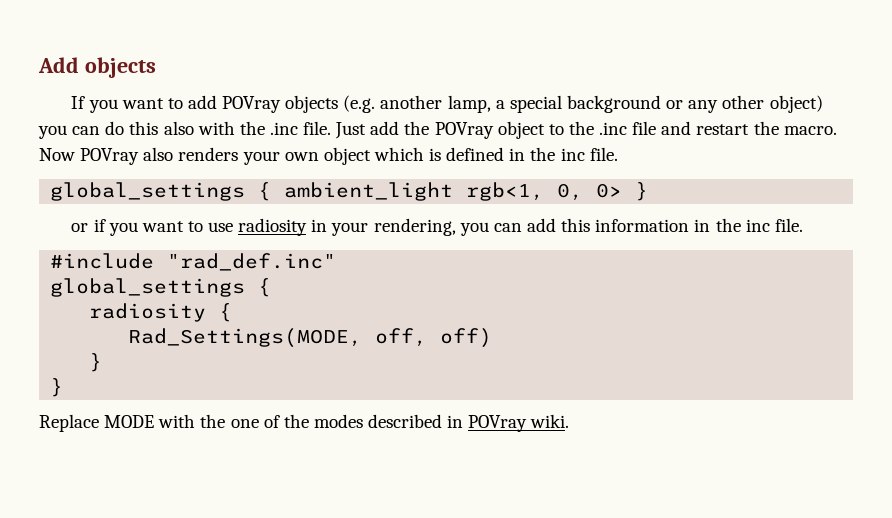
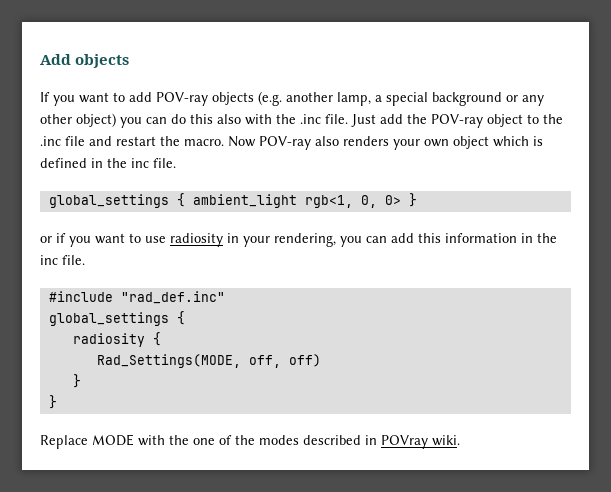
- If you want to add POVray objects (e.g. another lamp, a special background or any other object) you can do this also with the .inc file.
+ If you want to add POV-ray objects (e.g. another lamp, a special background or any other object) you can do this also with the .inc file.
- Just add the POVray object to the .inc file and restart the macro.
+ Just add the POV-ray object to the .inc file and restart the macro.
- Now POVray also renders your own object which is defined in the inc file.
+ Now POV-ray also renders your own object which is defined in the inc file.

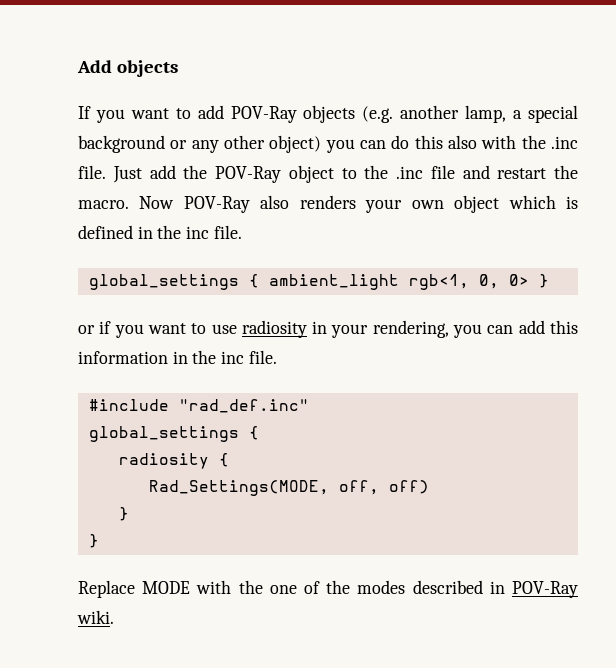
- If you want to add POV-ray objects (e.g. another lamp, a special background or any other object) you can do this also with the .inc file.
+ If you want to add POV-Ray objects (e.g. another lamp, a special background or any other object) you can do this also with the .inc file.
- Just add the POV-ray object to the .inc file and restart the macro.
+ Just add the POV-Ray object to the .inc file and restart the macro.
- Now POV-ray also renders your own object which is defined in the inc file.
+ Now POV-Ray also renders your own object which is defined in the inc file.
- Replace MODE with the one of the modes described in POVray wiki.
+ Replace MODE with the one of the modes described in POV-Ray wiki.

